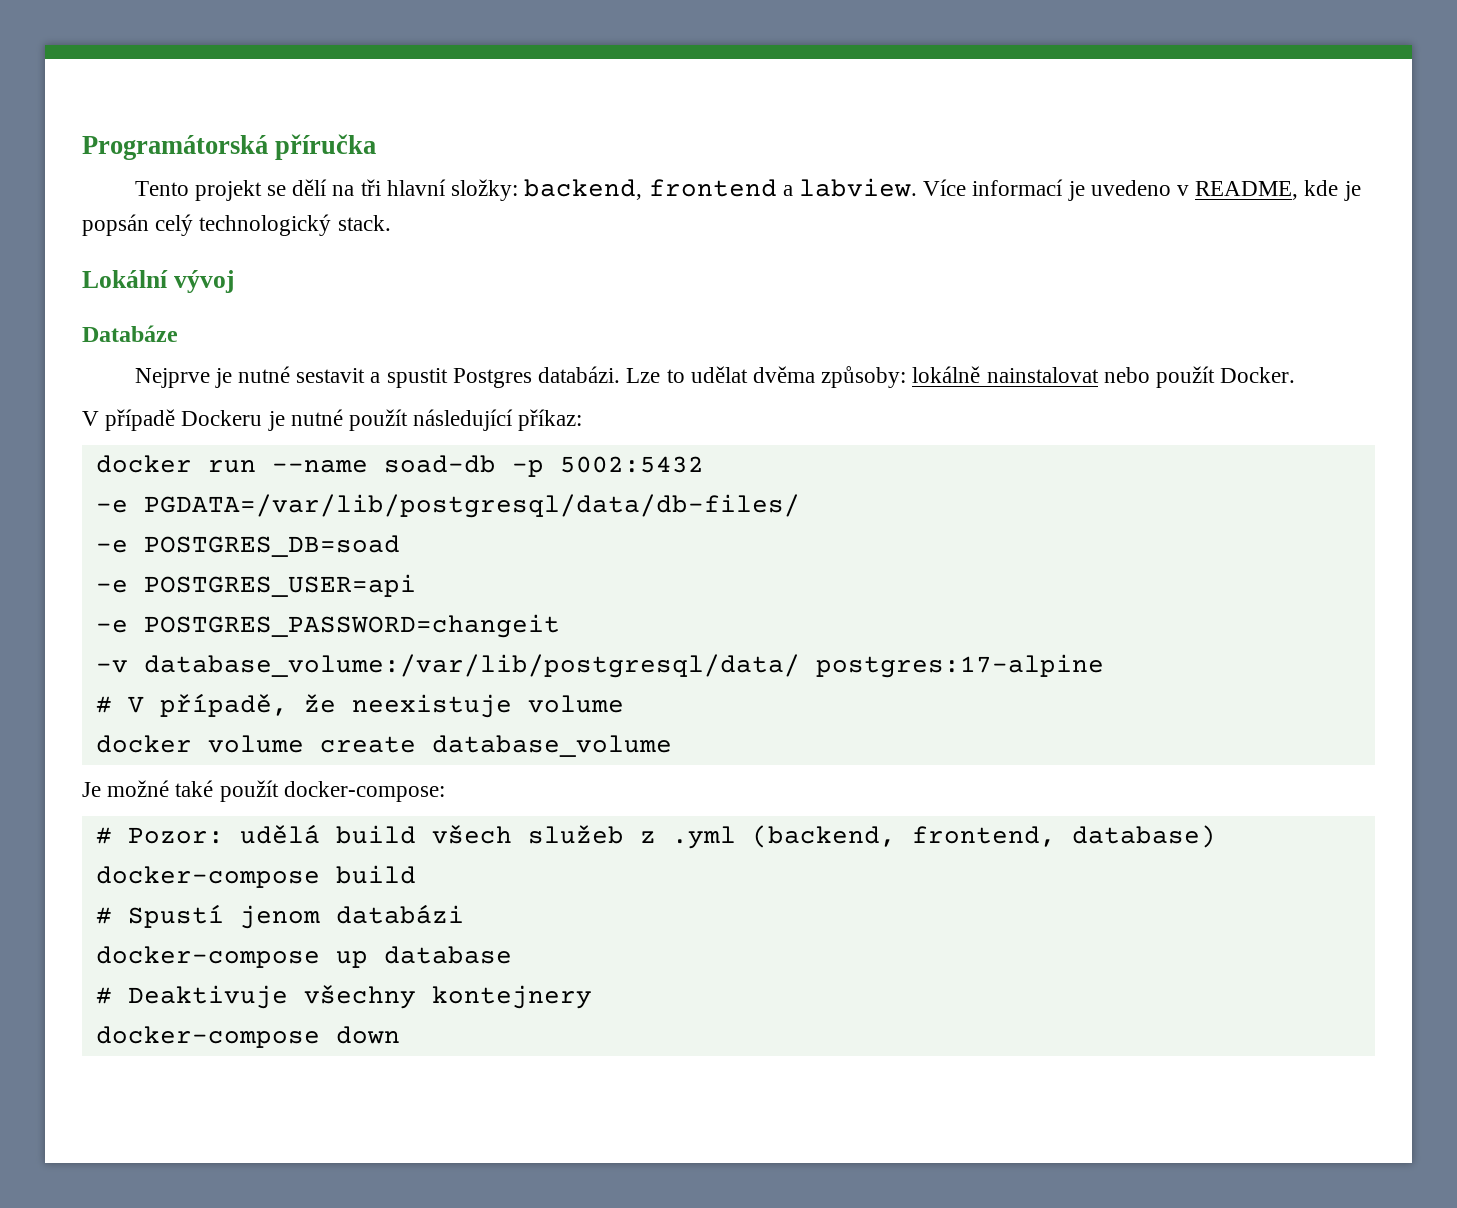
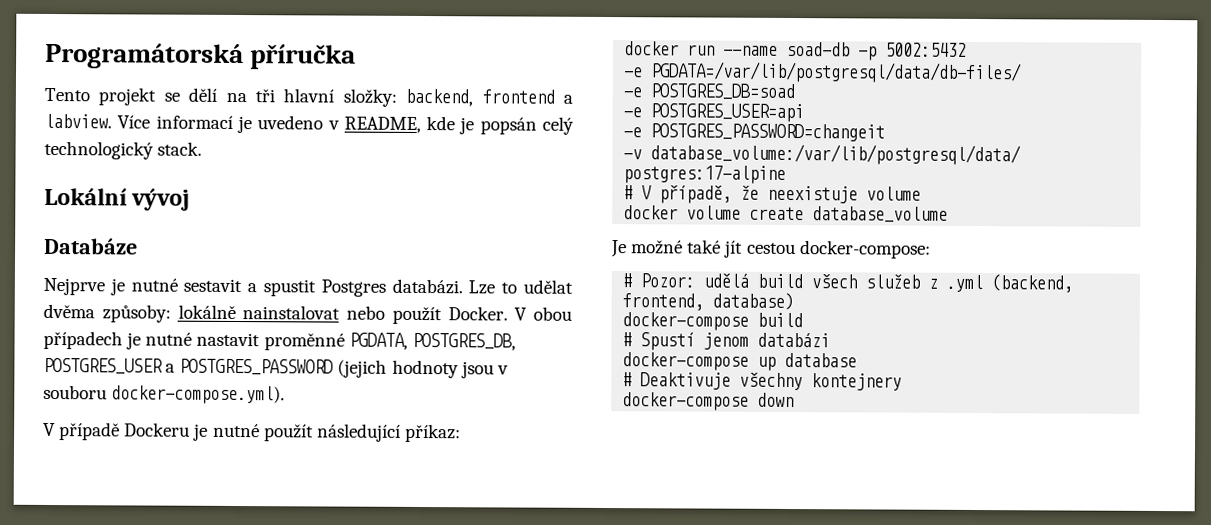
+ V obou případech je nutné nastavit proměnné PGDATA, POSTGRES_DB, POSTGRES_USER a POSTGRES_PASSWORD (jejich hodnoty jsou v souboru docker-compose.yml).
- Je možné také použít docker-compose:
+ Je možné také jít cestou docker-compose:

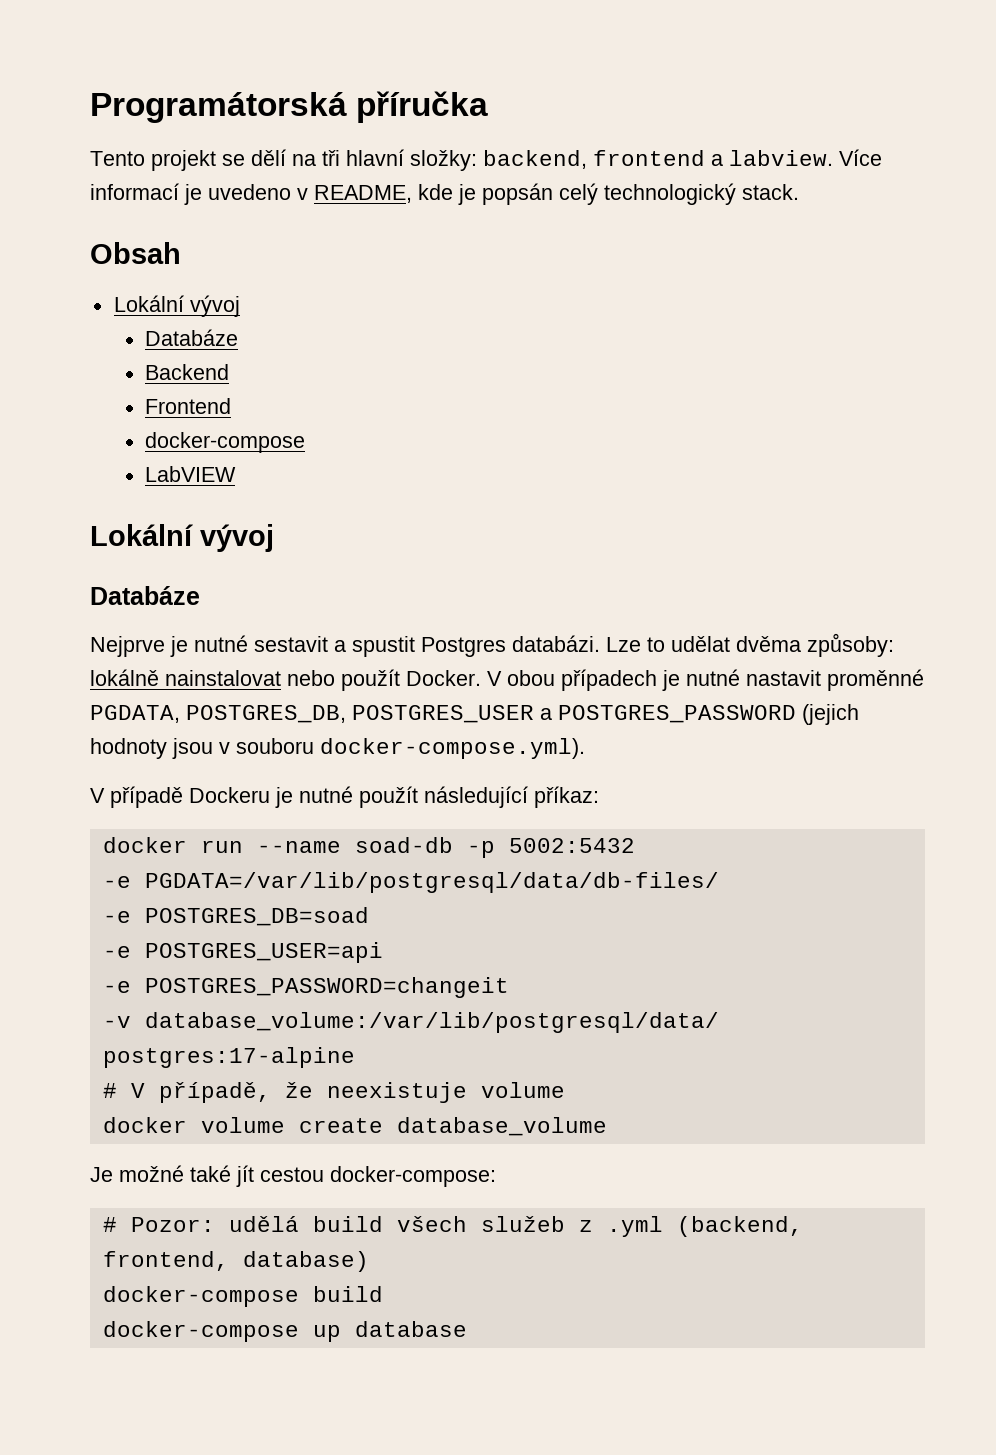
+ Obsah
+ Lokální vývoj
+ Databáze
+ Backend
+ Frontend
+ docker-compose
+ LabVIEW
- # Spustí jenom databázi
- # Deaktivuje všechny kontejnery
- docker-compose down

